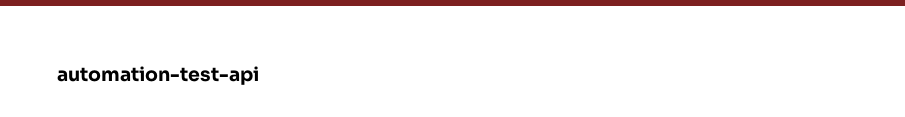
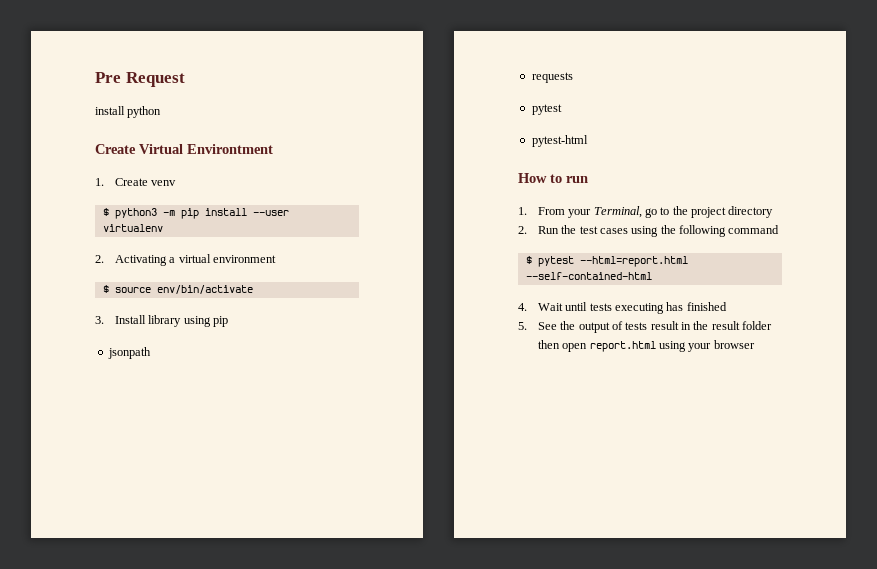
- automation-test-api
+ Pre Request
+ install python
+ Create Virtual Environtment
+ 1. Create venv
+ $ python3 -m pip install --user virtualenv
+ 2. Activating a virtual environment
+ $ source env/bin/activate
+ 3. Install library using pip
+ jsonpath
+ requests
+ pytest
+ pytest-html
+ How to run
+ 1. From your Terminal, go to the project directory
+ 2. Run the test cases using the following command
+ $ pytest --html=report.html --self-contained-html
+ 4. Wait until tests executing has finished
+ 5. See the output of tests result in the result folder then open report.html using your browser

